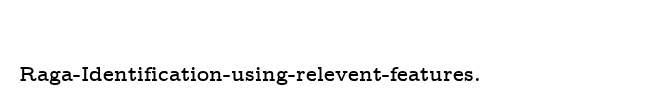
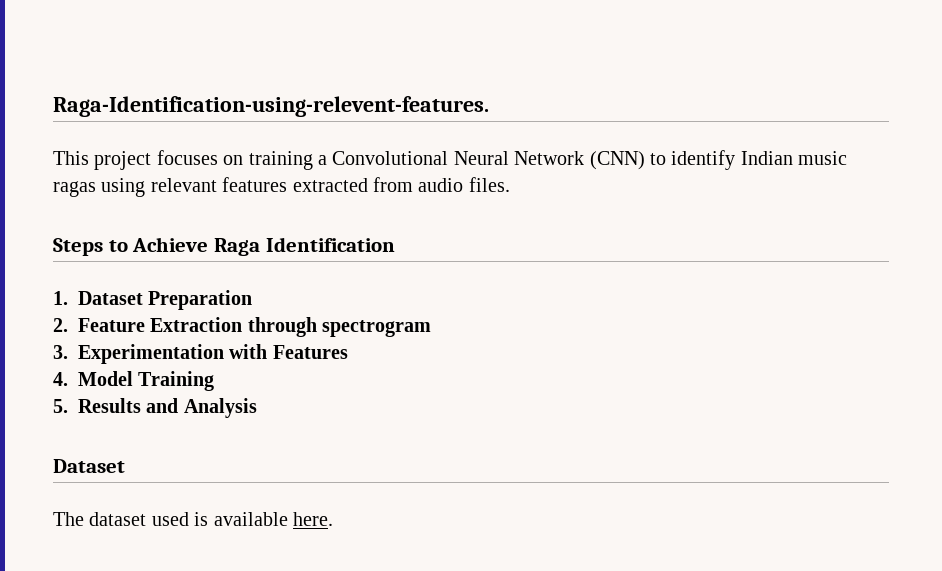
+ This project focuses on training a Convolutional Neural Network (CNN) to identify Indian music ragas using relevant features extracted from audio files.
+ Steps to Achieve Raga Identification
+ 1. Dataset Preparation
+ 2. Feature Extraction through spectrogram
+ 3. Experimentation with Features
+ 4. Model Training
+ 5. Results and Analysis
+ Dataset
+ The dataset used is available here.

